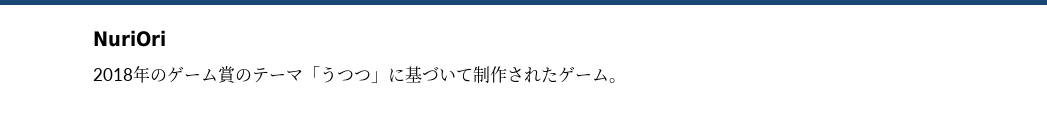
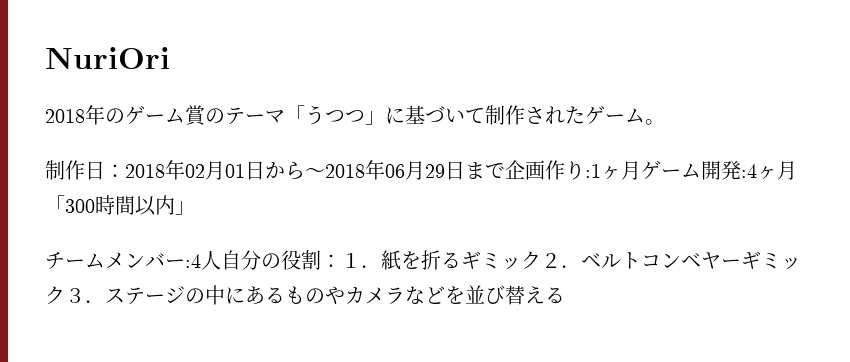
+ 制作日：2018年02月01日から～2018年06月29日まで企画作り:1ヶ月ゲーム開発:4ヶ月「300時間以内」
+ チームメンバー:4人自分の役割：１．紙を折るギミック２．ベルトコンベヤーギミック３．ステージの中にあるものやカメラなどを並び替える

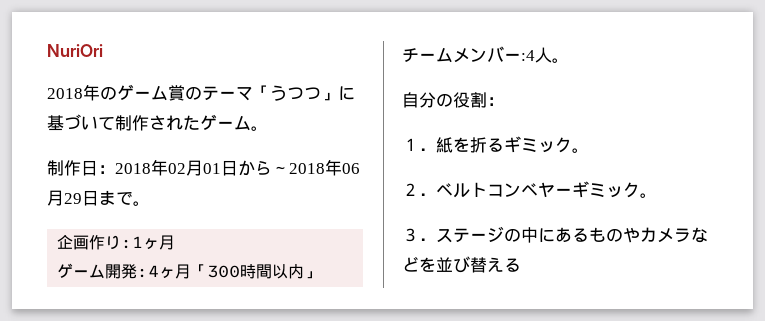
- 制作日：2018年02月01日から～2018年06月29日まで企画作り:1ヶ月ゲーム開発:4ヶ月「300時間以内」
+ 制作日：2018年02月01日から～2018年06月29日まで。
+ 企画作り:1ヶ月
+ ゲーム開発:4ヶ月「300時間以内」
- チームメンバー:4人自分の役割：１．紙を折るギミック２．ベルトコンベヤーギミック３．ステージの中にあるものやカメラなどを並び替える
+ チームメンバー:4人。
+ 自分の役割：
+ １．紙を折るギミック。
+ ２．ベルトコンベヤーギミック。
+ ３．ステージの中にあるものやカメラなどを並び替える

